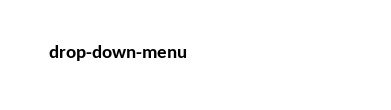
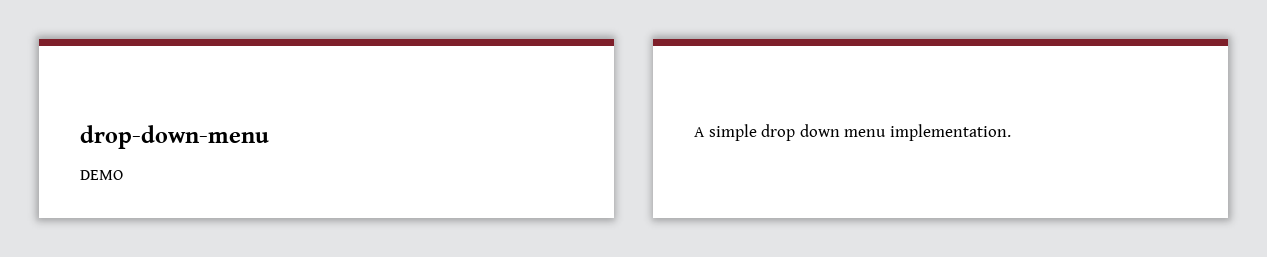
+ DEMO
+ A simple drop down menu implementation.

